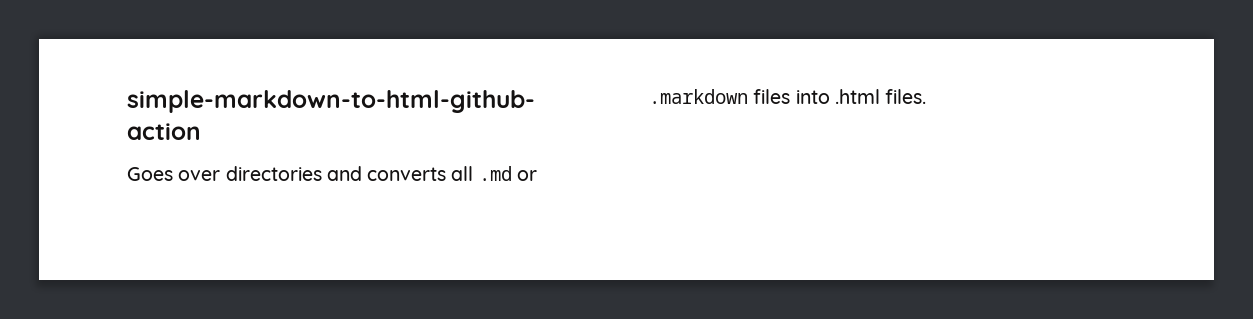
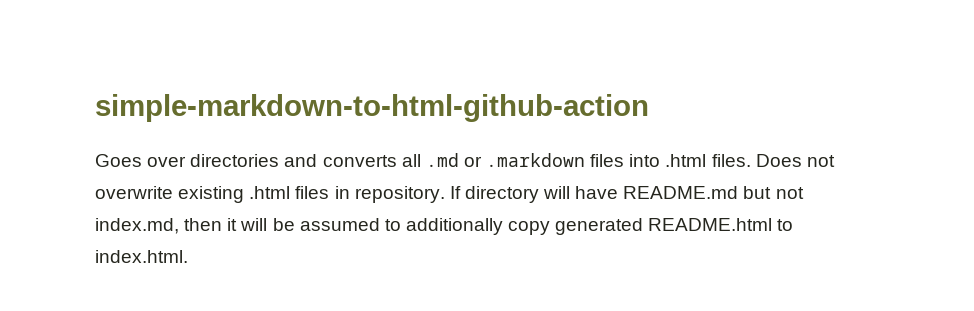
+ Does not overwrite existing .html files in repository. If directory will have README.md but not index.md, then it will be assumed to additionally copy generated README.html to index.html.

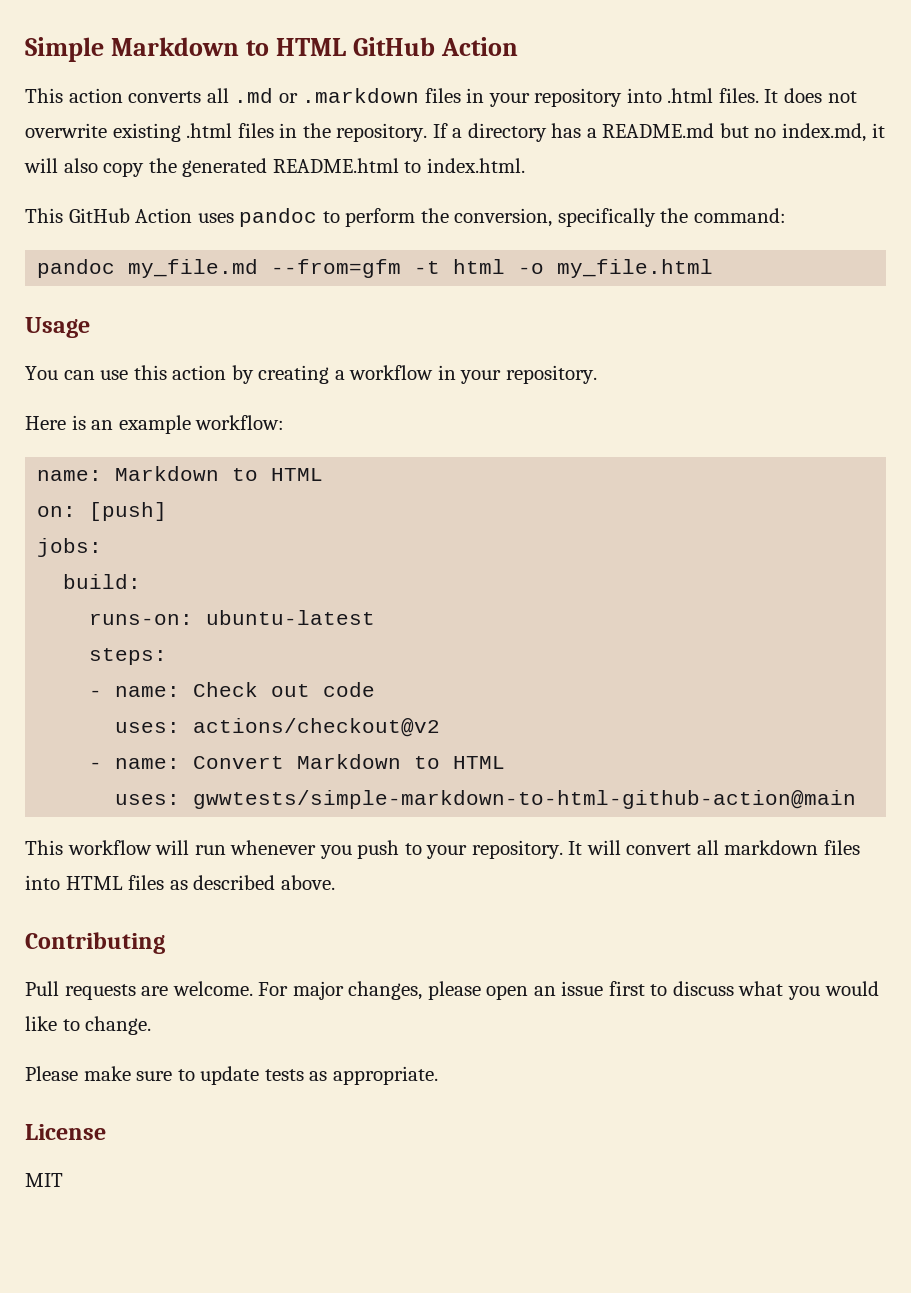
- simple-markdown-to-html-github-action
- Goes over directories and converts all .md or .markdown files into .html files.
+ Simple Markdown to HTML GitHub Action
+ This action converts all .md or .markdown files in your repository into .html files.
- Does not overwrite existing .html files in repository.
+ It does not overwrite existing .html files in the repository.
- If directory will have README.md but not index.md, then it will be assumed to additionally copy generated README.html to index.html.
+ If a directory has a README.md but no index.md, it will also copy the generated README.html to index.html.
+ This GitHub Action uses pandoc to perform the conversion, specifically the command:
+ pandoc my_file.md --from=gfm -t html -o my_file.html
+ Usage
+ You can use this action by creating a workflow in your repository.
+ Here is an example workflow:
+ name: Markdown to HTML
+ on: [push]
+ jobs:
+ build:
+ runs-on: ubuntu-latest
+ steps:
+ - name: Check out code
+ uses: actions/checkout@v2
+ - name: Convert Markdown to HTML
+ uses: gwwtests/simple-markdown-to-html-github-action@main
+ This workflow will run whenever you push to your repository. It will convert all markdown files into HTML files as described above.
+ Contributing
+ Pull requests are welcome. For major changes, please open an issue first to discuss what you would like to change.
+ Please make sure to update tests as appropriate.
+ License
+ MIT

